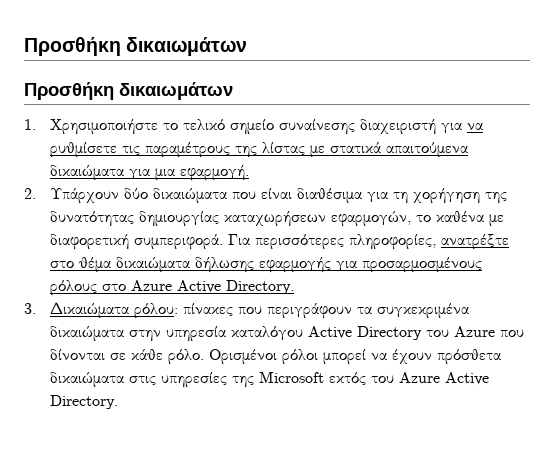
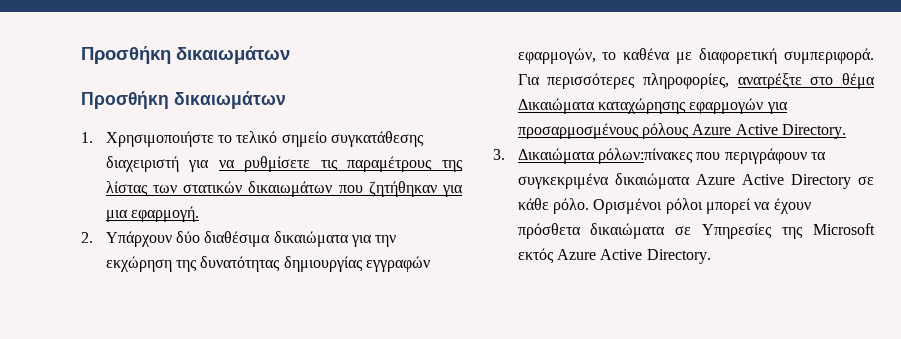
- 1. Χρησιμοποιήστε το τελικό σημείο συναίνεσης διαχειριστή για να ρυθμίσετε τις παραμέτρους της λίστας με στατικά απαιτούμενα δικαιώματα για μια εφαρμογή.
+ 1. Χρησιμοποιήστε το τελικό σημείο συγκατάθεσης διαχειριστή για να ρυθμίσετε τις παραμέτρους της λίστας των στατικών δικαιωμάτων που ζητήθηκαν για μια εφαρμογή.
- 2. Υπάρχουν δύο δικαιώματα που είναι διαθέσιμα για τη χορήγηση της δυνατότητας δημιουργίας καταχωρήσεων εφαρμογών, το καθένα με διαφορετική συμπεριφορά.
+ 2. Υπάρχουν δύο διαθέσιμα δικαιώματα για την εκχώρηση της δυνατότητας δημιουργίας εγγραφών εφαρμογών, το καθένα με διαφορετική συμπεριφορά.
- Για περισσότερες πληροφορίες, ανατρέξτε στο θέμα δικαιώματα δήλωσης εφαρμογής για προσαρμοσμένους ρόλους στο Azure Active Directory.
+ Για περισσότερες πληροφορίες, ανατρέξτε στο θέμα Δικαιώματα καταχώρησης εφαρμογών για προσαρμοσμένους ρόλους Azure Active Directory.
- 3. Δικαιώματα ρόλου: πίνακες που περιγράφουν τα συγκεκριμένα δικαιώματα στην υπηρεσία καταλόγου Active Directory του Azure που δίνονται σε κάθε ρόλο.
+ 3. Δικαιώματα ρόλων:πίνακες που περιγράφουν τα συγκεκριμένα δικαιώματα Azure Active Directory σε κάθε ρόλο.
- Ορισμένοι ρόλοι μπορεί να έχουν πρόσθετα δικαιώματα στις υπηρεσίες της Microsoft εκτός του Azure Active Directory.
+ Ορισμένοι ρόλοι μπορεί να έχουν πρόσθετα δικαιώματα σε Υπηρεσίες της Microsoft εκτός Azure Active Directory.

